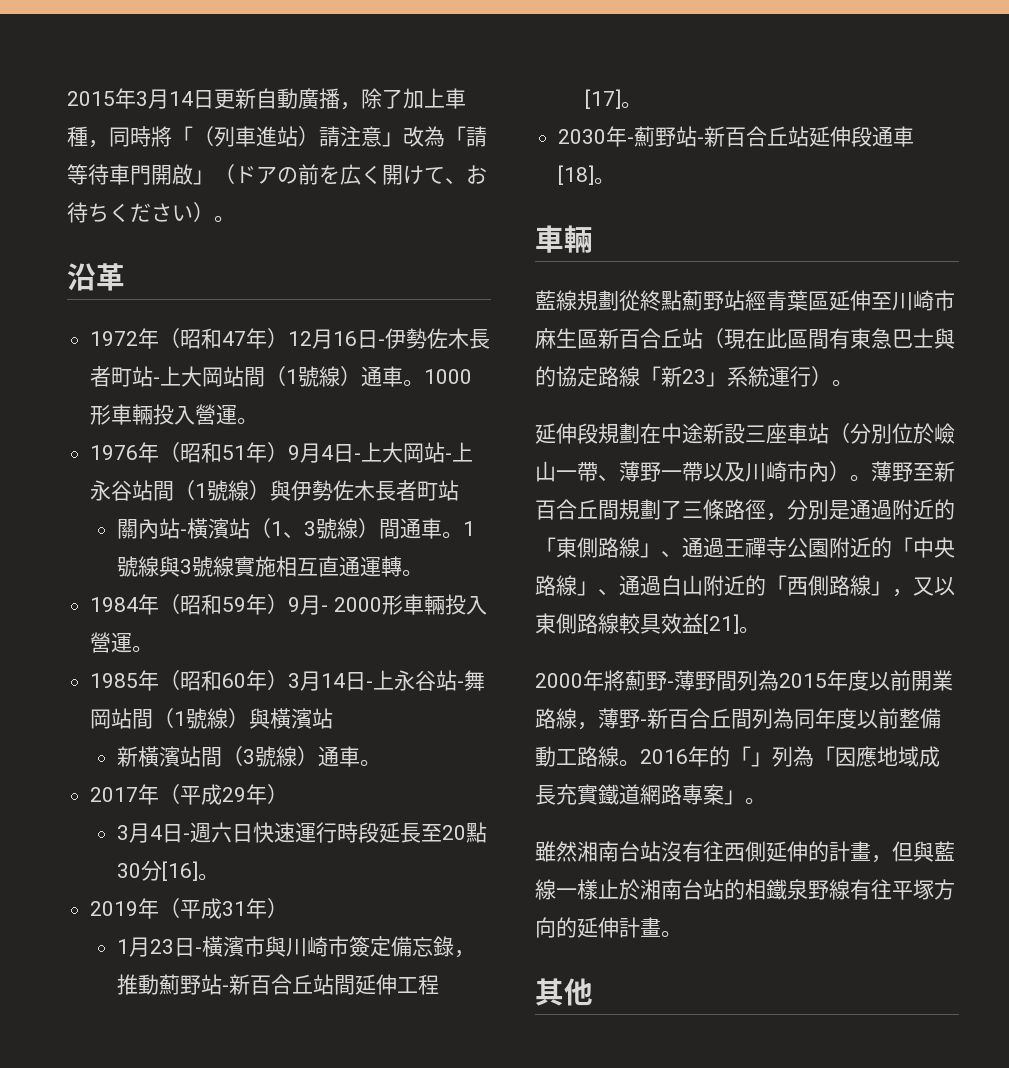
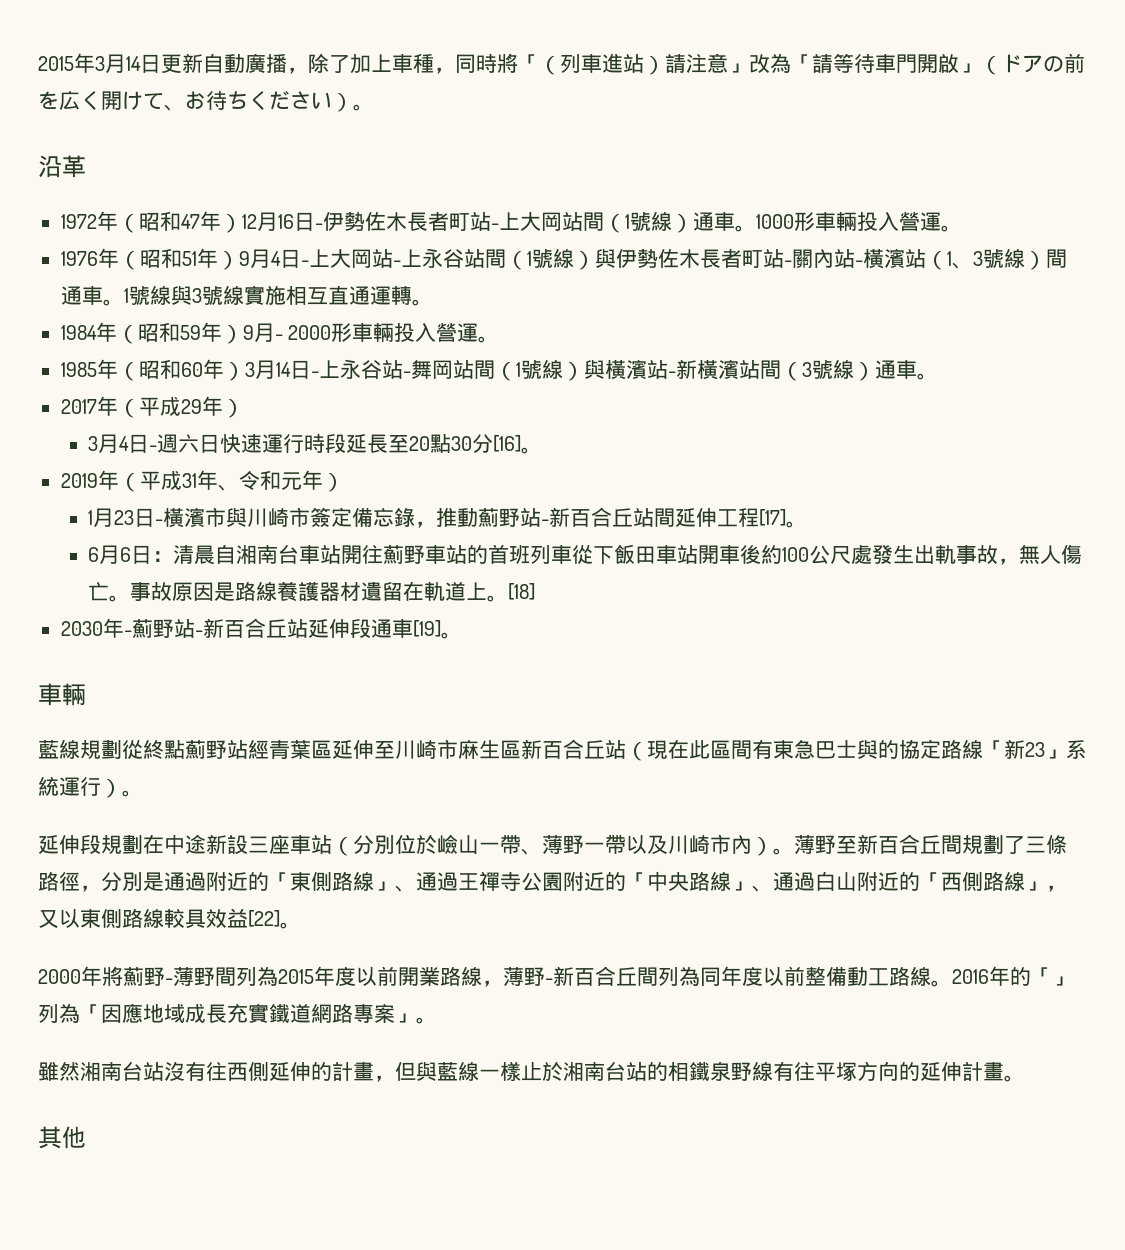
- 1976年（昭和51年）9月4日-上大岡站-上永谷站間（1號線）與伊勢佐木長者町站
- 關內站-橫濱站（1、3號線）間通車。
+ 1976年（昭和51年）9月4日-上大岡站-上永谷站間（1號線）與伊勢佐木長者町站-關內站-橫濱站（1、3號線）間通車。
- 1985年（昭和60年）3月14日-上永谷站-舞岡站間（1號線）與橫濱站
- 新橫濱站間（3號線）通車。
+ 1985年（昭和60年）3月14日-上永谷站-舞岡站間（1號線）與橫濱站-新橫濱站間（3號線）通車。
- 2019年（平成31年）
+ 2019年（平成31年、令和元年）
+ 6月6日：清晨自湘南台車站開往薊野車站的首班列車從下飯田車站開車後約100公尺處發生出軌事故，無人傷亡。事故原因是路線養護器材遺留在軌道上。[18]
- 2030年-薊野站-新百合丘站延伸段通車[18]。
+ 2030年-薊野站-新百合丘站延伸段通車[19]。
- 薄野至新百合丘間規劃了三條路徑，分別是通過附近的「東側路線」、通過王禪寺公園附近的「中央路線」、通過白山附近的「西側路線」，又以東側路線較具效益[21]。
+ 薄野至新百合丘間規劃了三條路徑，分別是通過附近的「東側路線」、通過王禪寺公園附近的「中央路線」、通過白山附近的「西側路線」，又以東側路線較具效益[22]。

